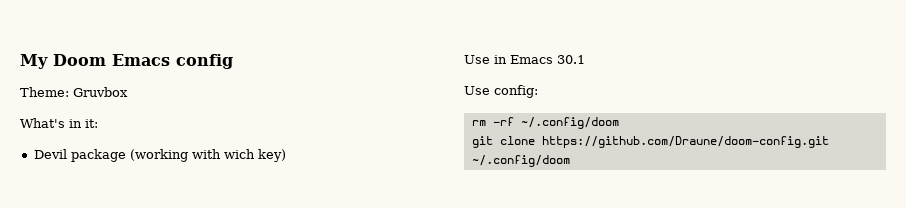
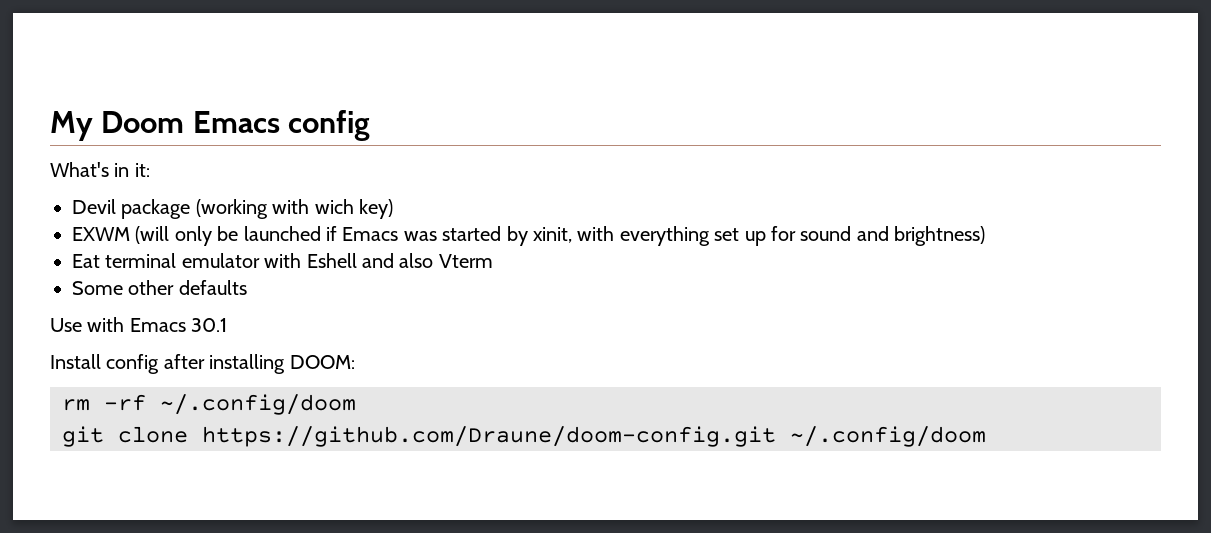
- Theme: Gruvbox
- Use in Emacs 30.1
+ EXWM (will only be launched if Emacs was started by xinit, with everything set up for sound and brightness)
+ Eat terminal emulator with Eshell and also Vterm
+ Some other defaults
+ Use with Emacs 30.1
- Use config:
+ Install config after installing DOOM:

